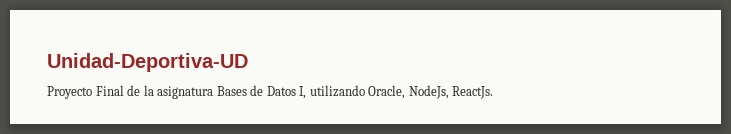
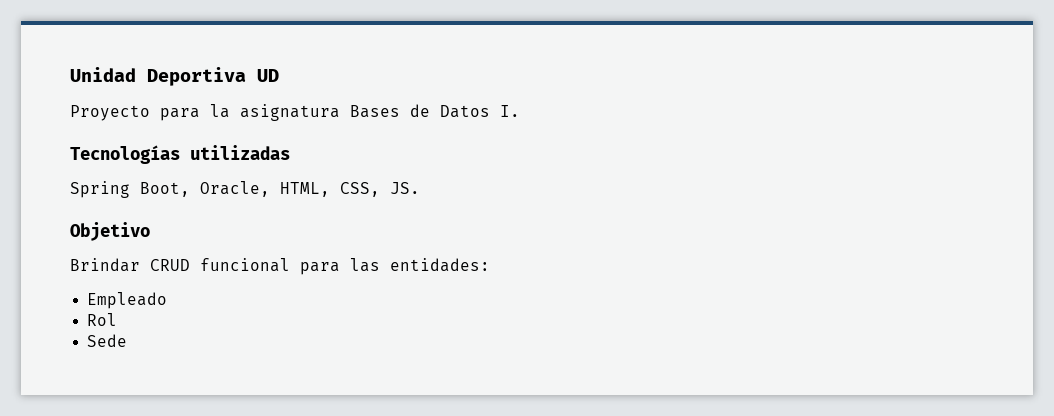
- Unidad-Deportiva-UD
+ Unidad Deportiva UD
- Proyecto Final de la asignatura Bases de Datos I, utilizando Oracle, NodeJs, ReactJs.
+ Proyecto para la asignatura Bases de Datos I.
+ Tecnologías utilizadas
+ Spring Boot, Oracle, HTML, CSS, JS.
+ Objetivo
+ Brindar CRUD funcional para las entidades:
+ Empleado
+ Rol
+ Sede

